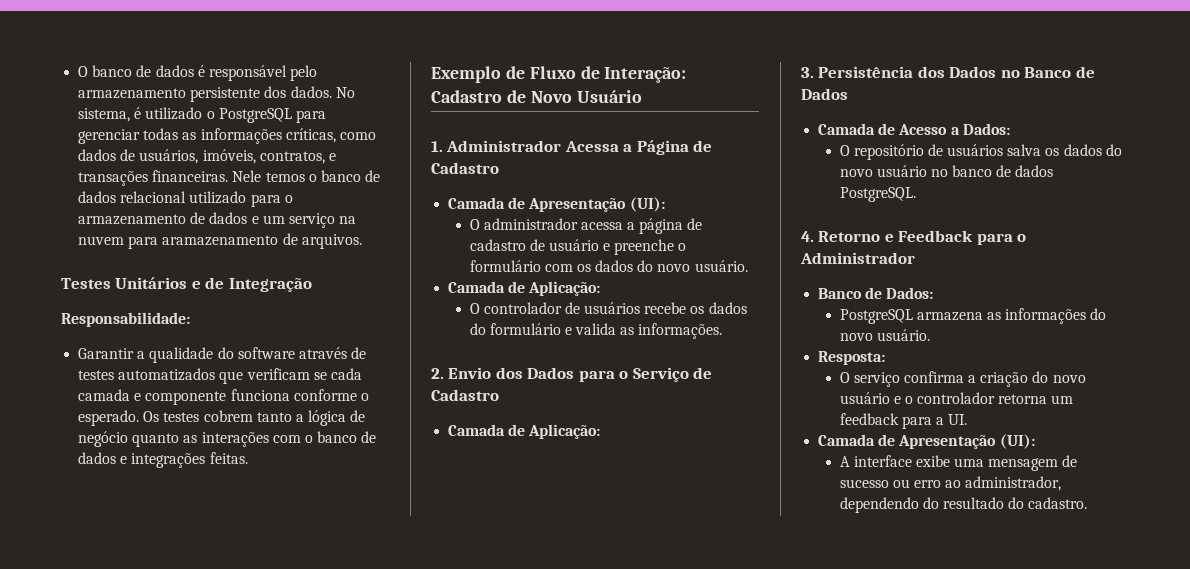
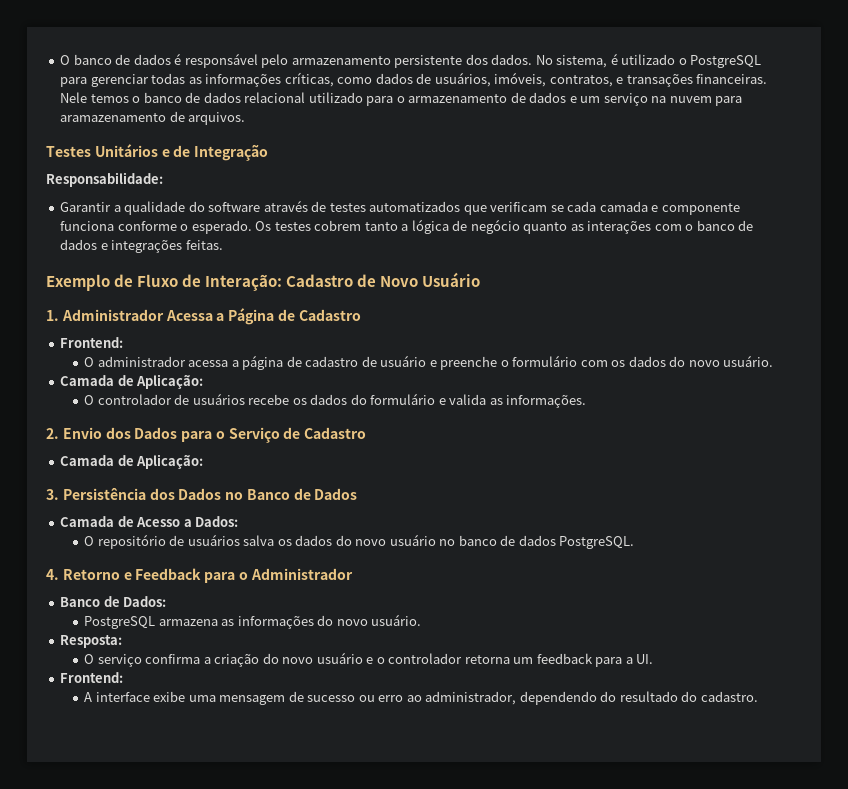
  1. Administrador Acessa a Página de Cadastro
- Camada de Apresentação (UI):
+ Frontend:
  O serviço confirma a criação do novo usuário e o controlador retorna um feedback para a UI.
- Camada de Apresentação (UI):
+ Frontend:

